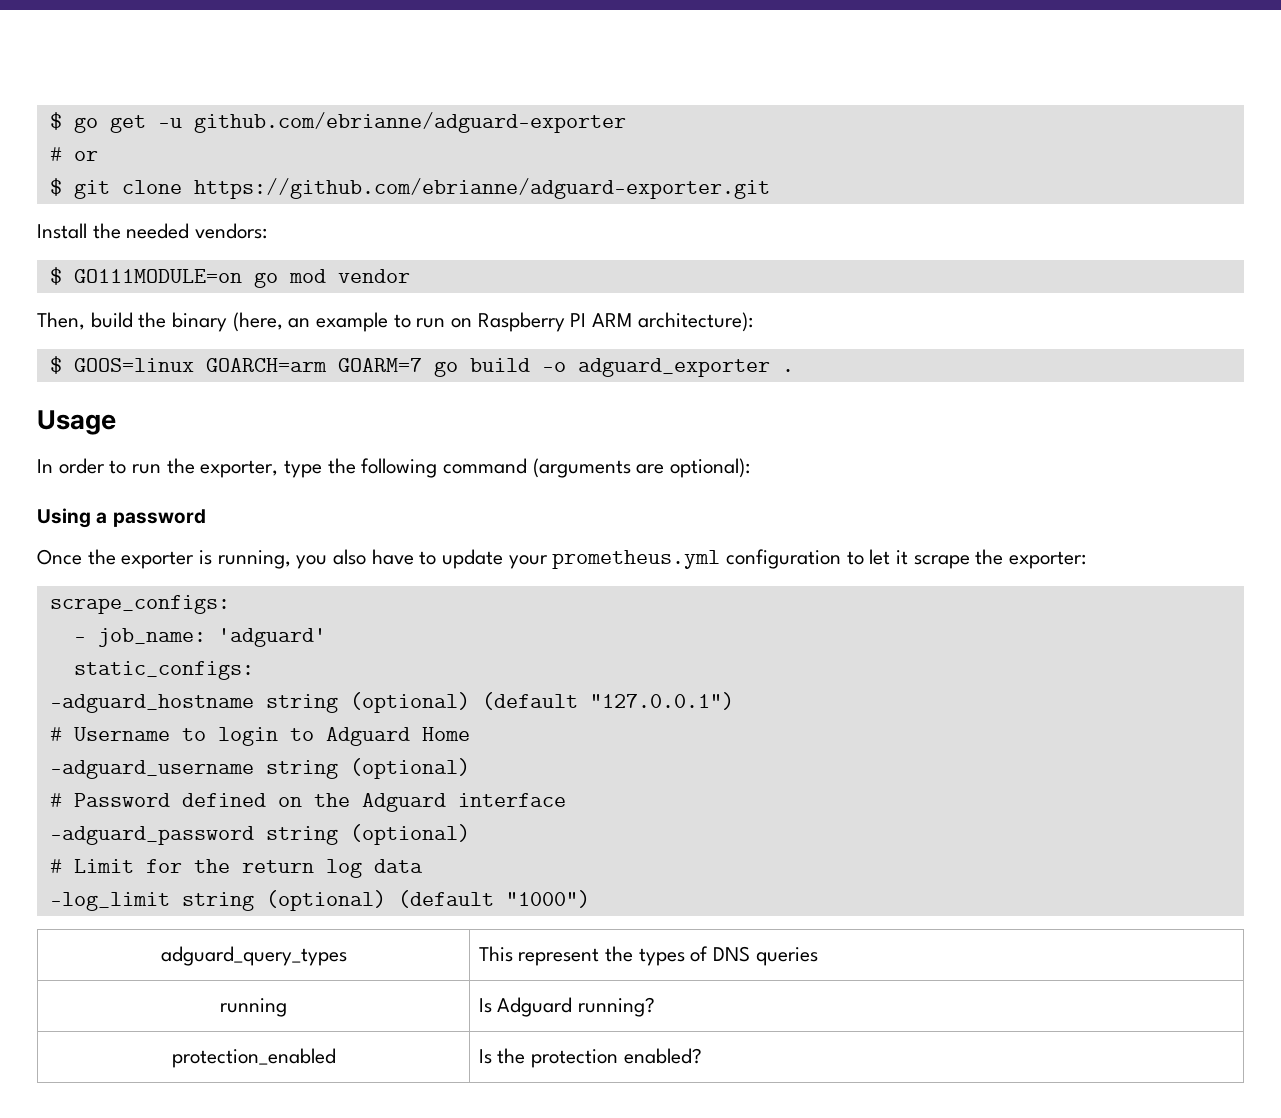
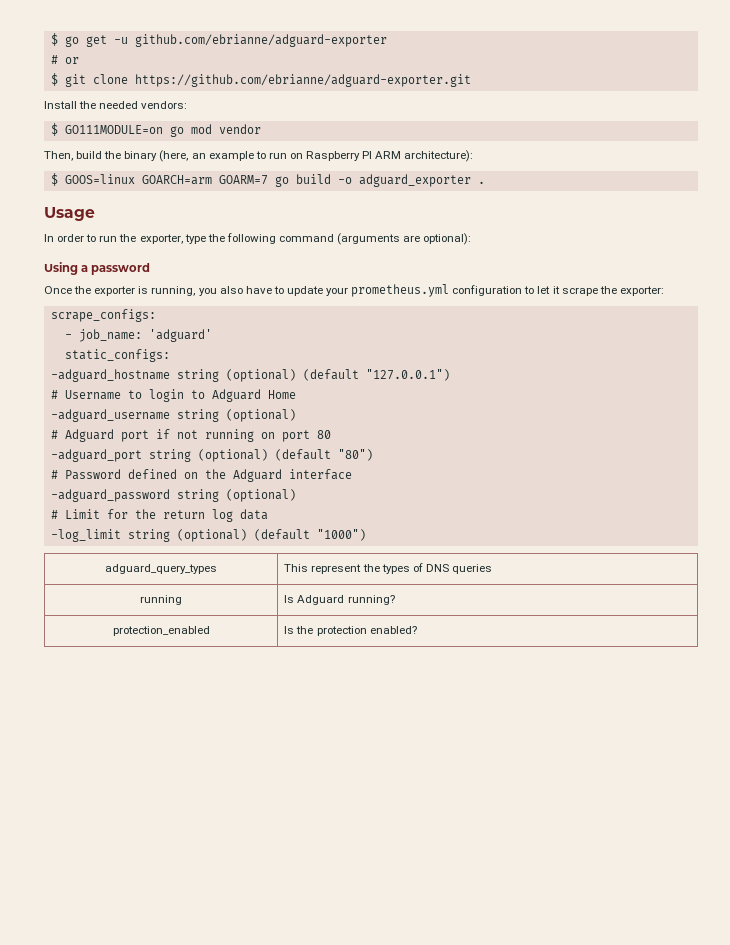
+ # Adguard port if not running on port 80
+ -adguard_port string (optional) (default "80")

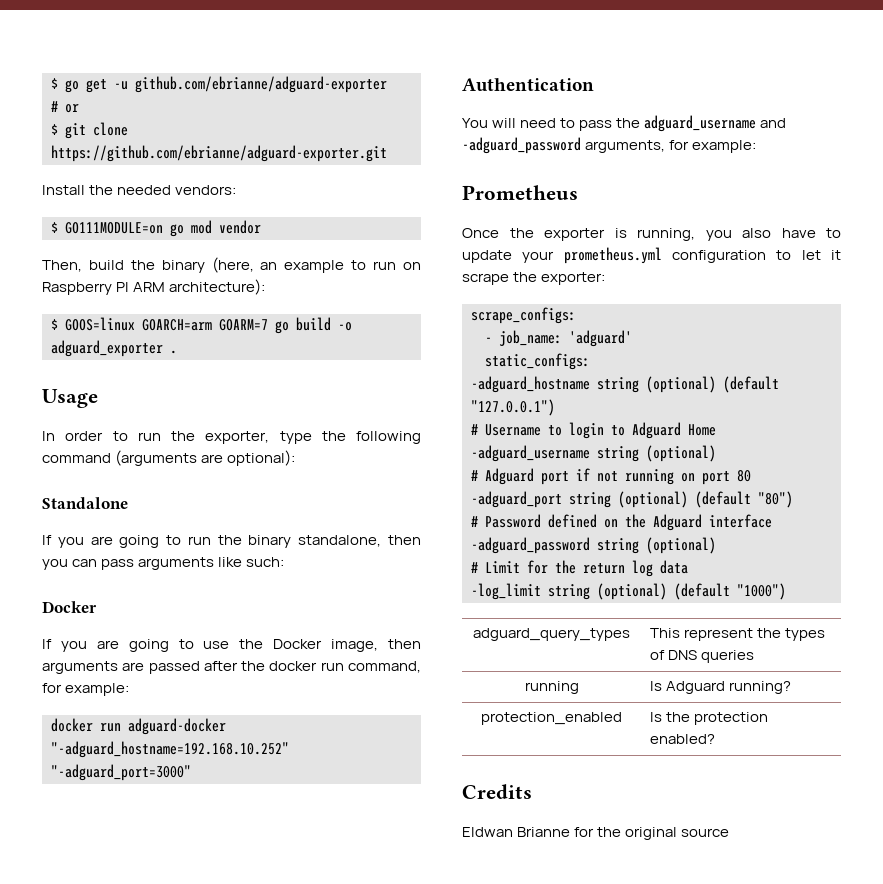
- Using a password
+ Standalone
+ If you are going to run the binary standalone, then you can pass arguments like such:
+ Docker
+ If you are going to use the Docker image, then arguments are passed after the docker run command, for example:
+ docker run adguard-docker "-adguard_hostname=192.168.10.252" "-adguard_port=3000"
+ Authentication
+ You will need to pass the adguard_username and -adguard_password arguments, for example:
+ Prometheus
+ Credits
+ Eldwan Brianne for the original source

